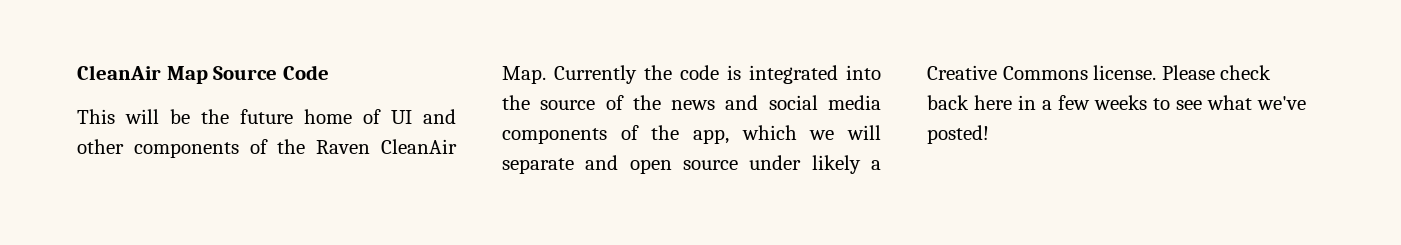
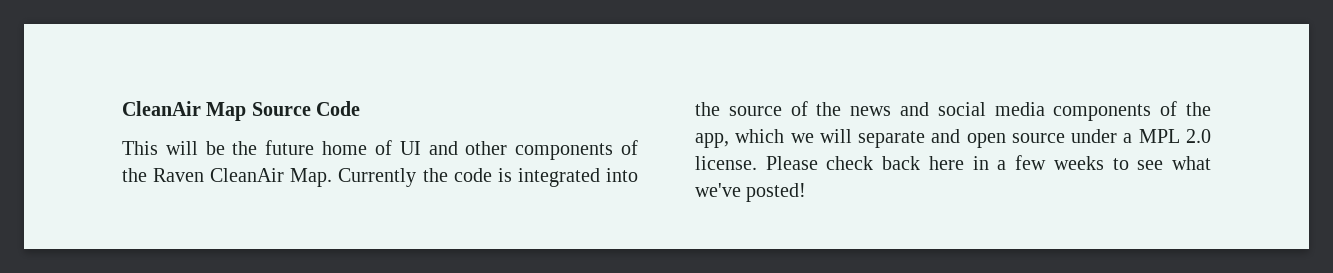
- This will be the future home of UI and other components of the Raven CleanAir Map. Currently the code is integrated into the source of the news and social media components of the app, which we will separate and open source under likely a Creative Commons license.
+ This will be the future home of UI and other components of the Raven CleanAir Map. Currently the code is integrated into the source of the news and social media components of the app, which we will separate and open source under a MPL 2.0 license.

